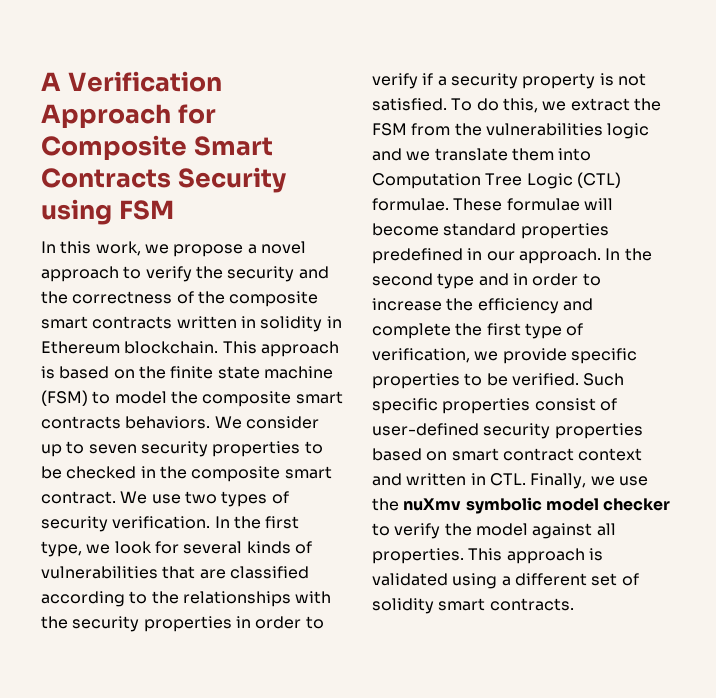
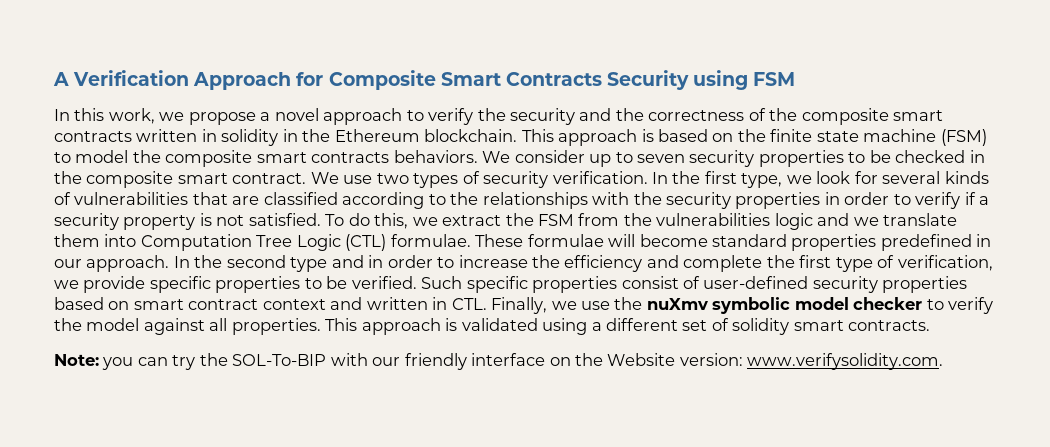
- In this work, we propose a novel approach to verify the security and the correctness of the composite smart contracts written in solidity in Ethereum blockchain.
+ In this work, we propose a novel approach to verify the security and the correctness of the composite smart contracts written in solidity in the Ethereum blockchain.
+ Note: you can try the SOL-To-BIP with our friendly interface on the Website version: www.verifysolidity.com.

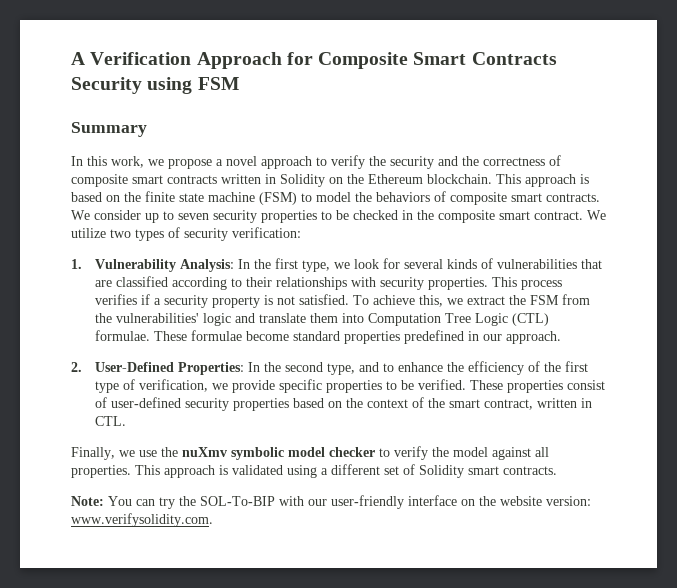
+ Summary
- In this work, we propose a novel approach to verify the security and the correctness of the composite smart contracts written in solidity in the Ethereum blockchain.
+ In this work, we propose a novel approach to verify the security and the correctness of composite smart contracts written in Solidity on the Ethereum blockchain.
- This approach is based on the finite state machine (FSM) to model the composite smart contracts behaviors.
+ This approach is based on the finite state machine (FSM) to model the behaviors of composite smart contracts.
- We use two types of security verification. In the first type, we look for several kinds of vulnerabilities that are classified according to the relationships with the security properties in order to verify if a security property is not satisfied.
+ We utilize two types of security verification:
+ 1. Vulnerability Analysis: In the first type, we look for several kinds of vulnerabilities that are classified according to their relationships with security properties. This process verifies if a security property is not satisfied.
- To do this, we extract the FSM from the vulnerabilities logic and we translate them into Computation Tree Logic (CTL) formulae.
+ To achieve this, we extract the FSM from the vulnerabilities' logic and translate them into Computation Tree Logic (CTL) formulae.
- These formulae will become standard properties predefined in our approach. In the second type and in order to increase the efficiency and complete the first type of verification, we provide specific properties to be verified.
+ These formulae become standard properties predefined in our approach.
+ 2. User-Defined Properties: In the second type, and to enhance the efficiency of the first type of verification, we provide specific properties to be verified.
- Such specific properties consist of user-defined security properties based on smart contract context and written in CTL. Finally, we use the nuXmv symbolic model checker to verify the model against all properties.
+ These properties consist of user-defined security properties based on the context of the smart contract, written in CTL.
+ Finally, we use the nuXmv symbolic model checker to verify the model against all properties.
- This approach is validated using a different set of solidity smart contracts.
+ This approach is validated using a different set of Solidity smart contracts.
- Note: you can try the SOL-To-BIP with our friendly interface on the Website version: www.verifysolidity.com.
+ Note: You can try the SOL-To-BIP with our user-friendly interface on the website version: www.verifysolidity.com.

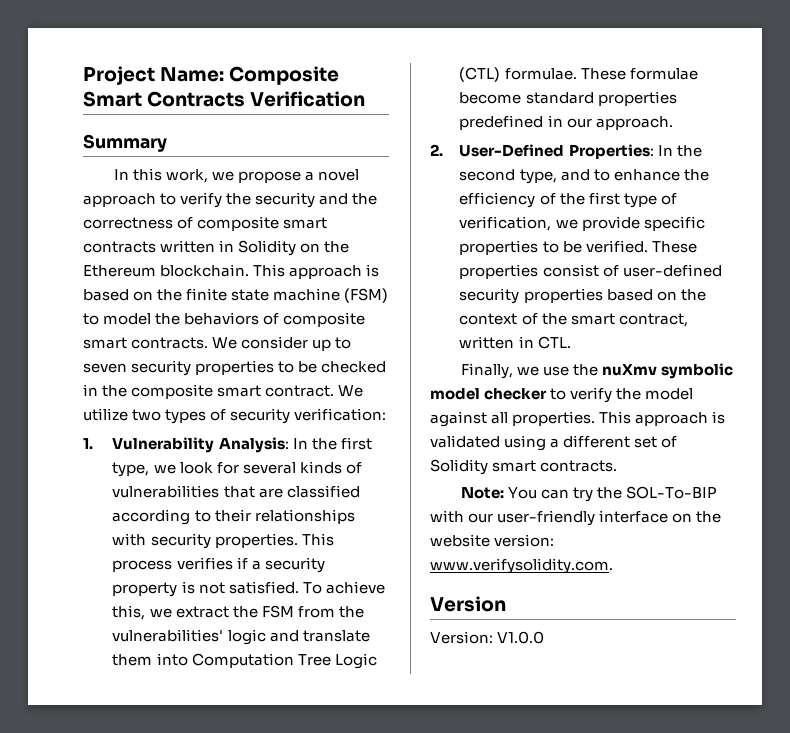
- A Verification Approach for Composite Smart Contracts Security using FSM
+ Project Name: Composite Smart Contracts Verification
+ Version
+ Version: V1.0.0

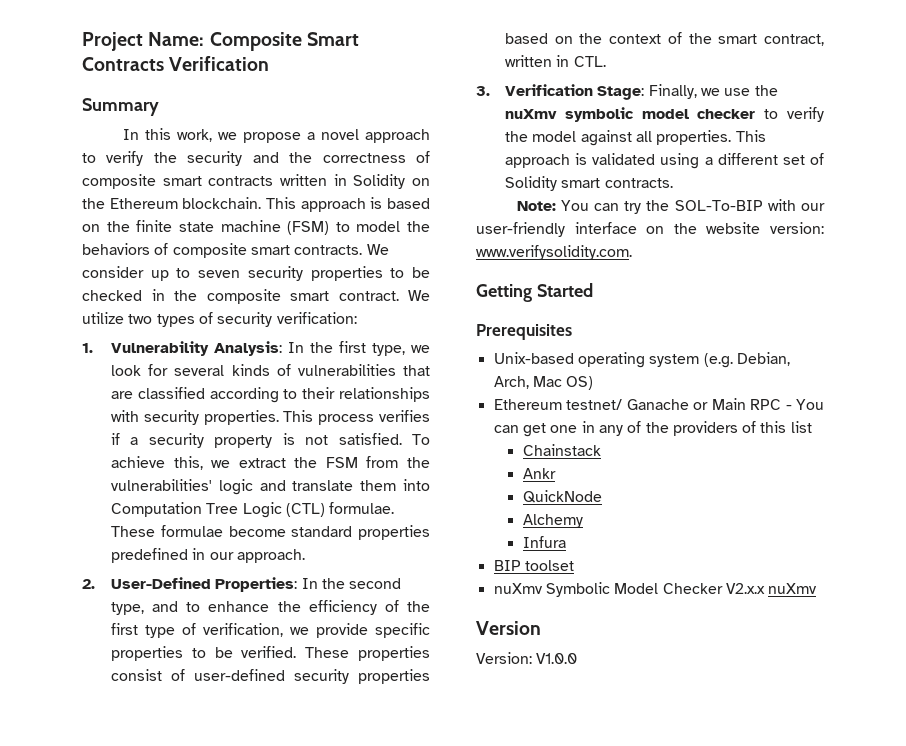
- Finally, we use the nuXmv symbolic model checker to verify the model against all properties.
+ 3. Verification Stage: Finally, we use the nuXmv symbolic model checker to verify the model against all properties.
+ Getting Started
+ Prerequisites
+ Unix-based operating system (e.g. Debian, Arch, Mac OS)
+ Ethereum testnet/ Ganache or Main RPC - You can get one in any of the providers of this list
+ Chainstack
+ Ankr
+ QuickNode
+ Alchemy
+ Infura
+ BIP toolset
+ nuXmv Symbolic Model Checker V2.x.x nuXmv

